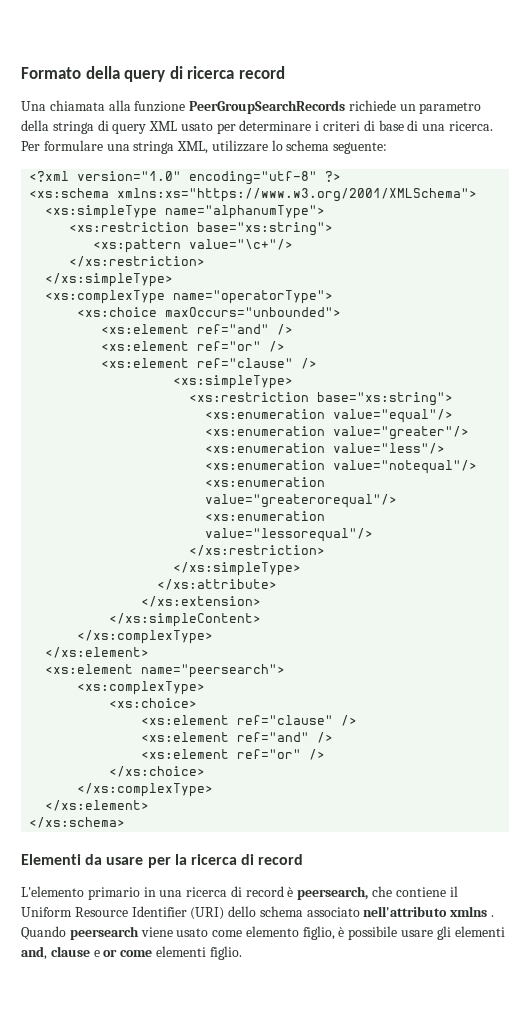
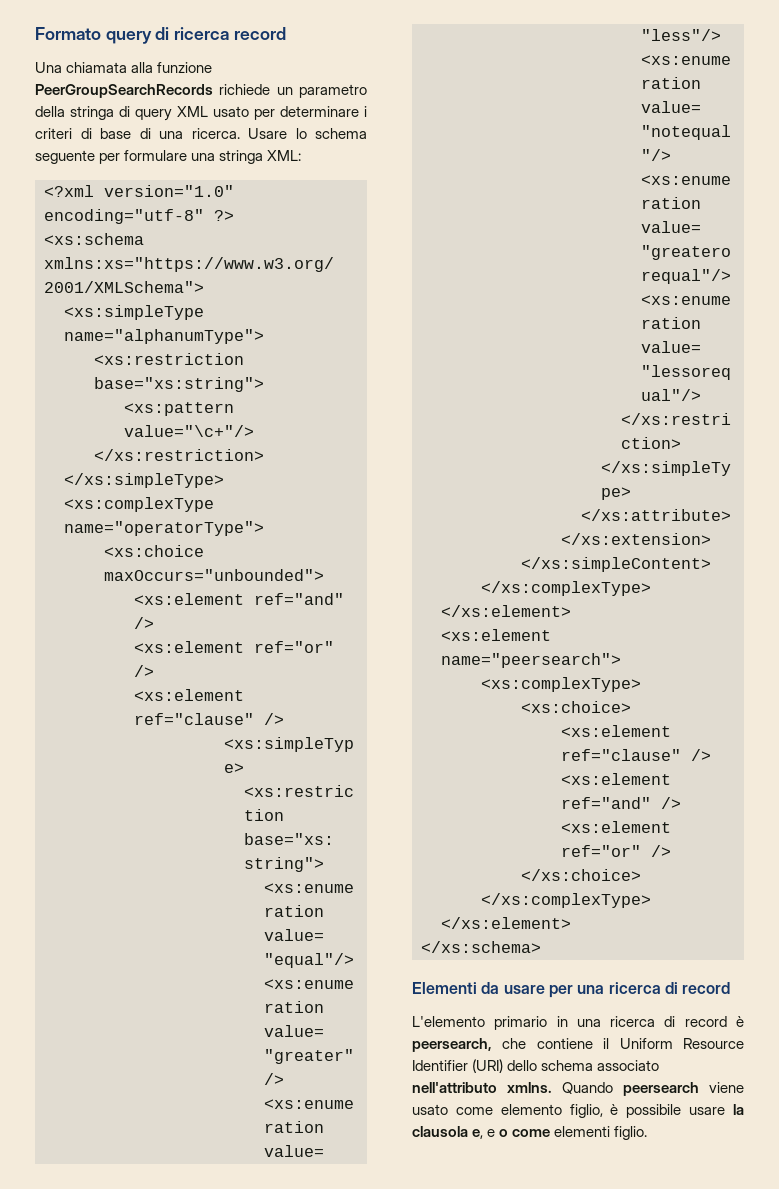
- Formato della query di ricerca record
+ Formato query di ricerca record
- Per formulare una stringa XML, utilizzare lo schema seguente:
+ Usare lo schema seguente per formulare una stringa XML:
- Elementi da usare per la ricerca di record
+ Elementi da usare per una ricerca di record
- L'elemento primario in una ricerca di record è peersearch, che contiene il Uniform Resource Identifier (URI) dello schema associato nell'attributo xmlns .
+ L'elemento primario in una ricerca di record è peersearch, che contiene il Uniform Resource Identifier (URI) dello schema associato nell'attributo xmlns.
- Quando peersearch viene usato come elemento figlio, è possibile usare gli elementi and, clause e or come elementi figlio.
+ Quando peersearch viene usato come elemento figlio, è possibile usare la clausola e, e o come elementi figlio.

